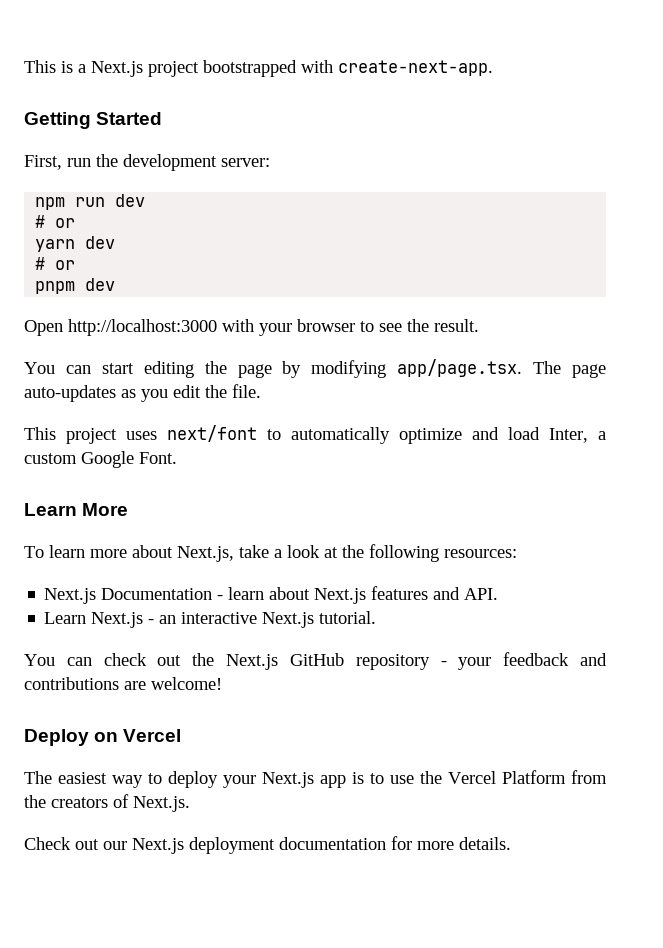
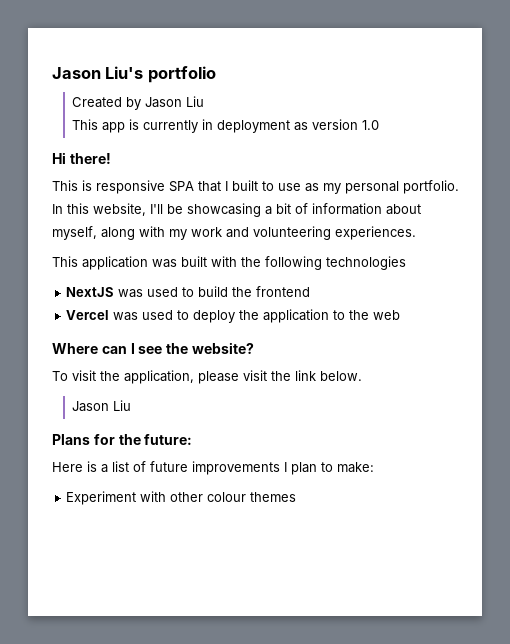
- This is a Next.js project bootstrapped with create-next-app.
- Getting Started
- First, run the development server:
- npm run dev
- # or
- yarn dev
- # or
- pnpm dev
- Open http://localhost:3000 with your browser to see the result.
- You can start editing the page by modifying app/page.tsx. The page auto-updates as you edit the file.
- This project uses next/font to automatically optimize and load Inter, a custom Google Font.
- Learn More
- To learn more about Next.js, take a look at the following resources:
- Next.js Documentation - learn about Next.js features and API.
- Learn Next.js - an interactive Next.js tutorial.
- You can check out the Next.js GitHub repository - your feedback and contributions are welcome!
- Deploy on Vercel
- The easiest way to deploy your Next.js app is to use the Vercel Platform from the creators of Next.js.
- Check out our Next.js deployment documentation for more details.
+ Jason Liu's portfolio
+ Created by Jason Liu
+ This app is currently in deployment as version 1.0
+ Hi there!
+ This is responsive SPA that I built to use as my personal portfolio. In this website, I'll be showcasing a bit of information about myself, along with my work and volunteering experiences.
+ This application was built with the following technologies
+ NextJS was used to build the frontend
+ Vercel was used to deploy the application to the web
+ Where can I see the website?
+ To visit the application, please visit the link below.
+ Jason Liu
+ Plans for the future:
+ Here is a list of future improvements I plan to make:
+ Experiment with other colour themes

